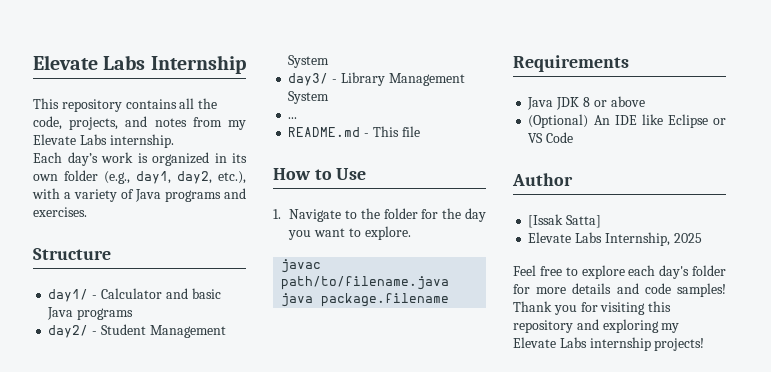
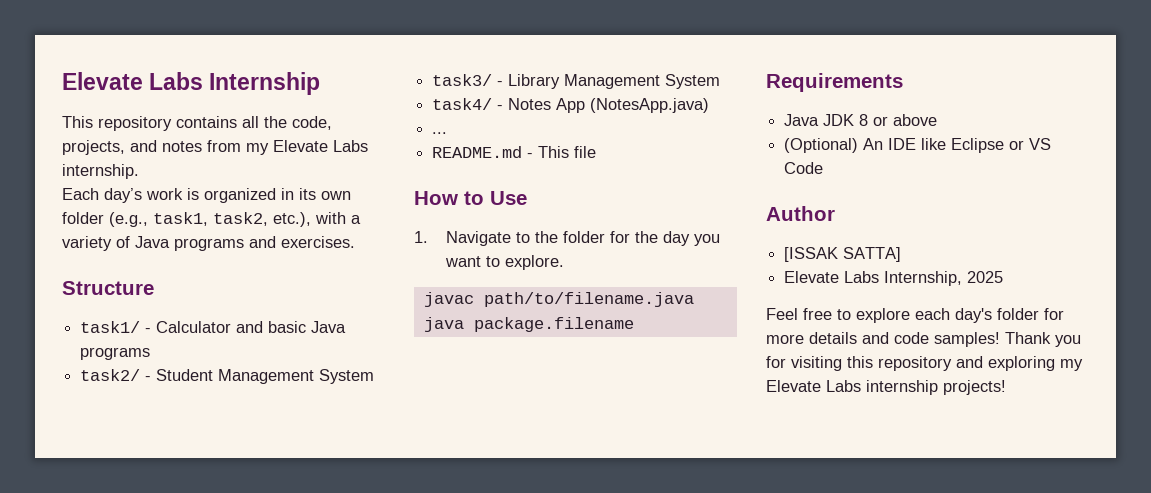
- Each day’s work is organized in its own folder (e.g., day1, day2, etc.), with a variety of Java programs and exercises.
+ Each day’s work is organized in its own folder (e.g., task1, task2, etc.), with a variety of Java programs and exercises.
- day1/ - Calculator and basic Java programs
+ task1/ - Calculator and basic Java programs
- day2/ - Student Management System
+ task2/ - Student Management System
- day3/ - Library Management System
+ task3/ - Library Management System
+ task4/ - Notes App (NotesApp.java)
- [Issak Satta]
+ [ISSAK SATTA]

